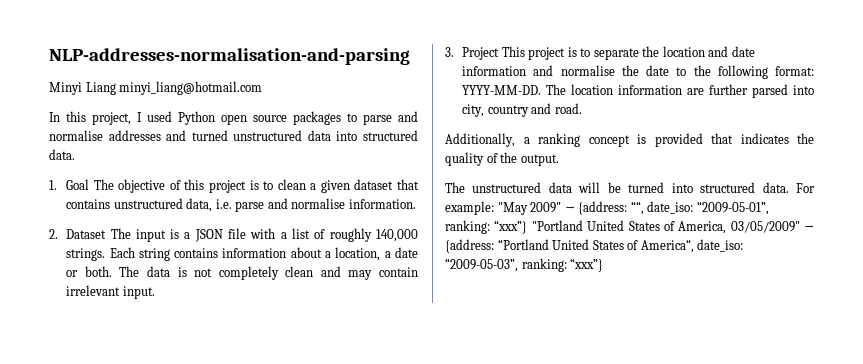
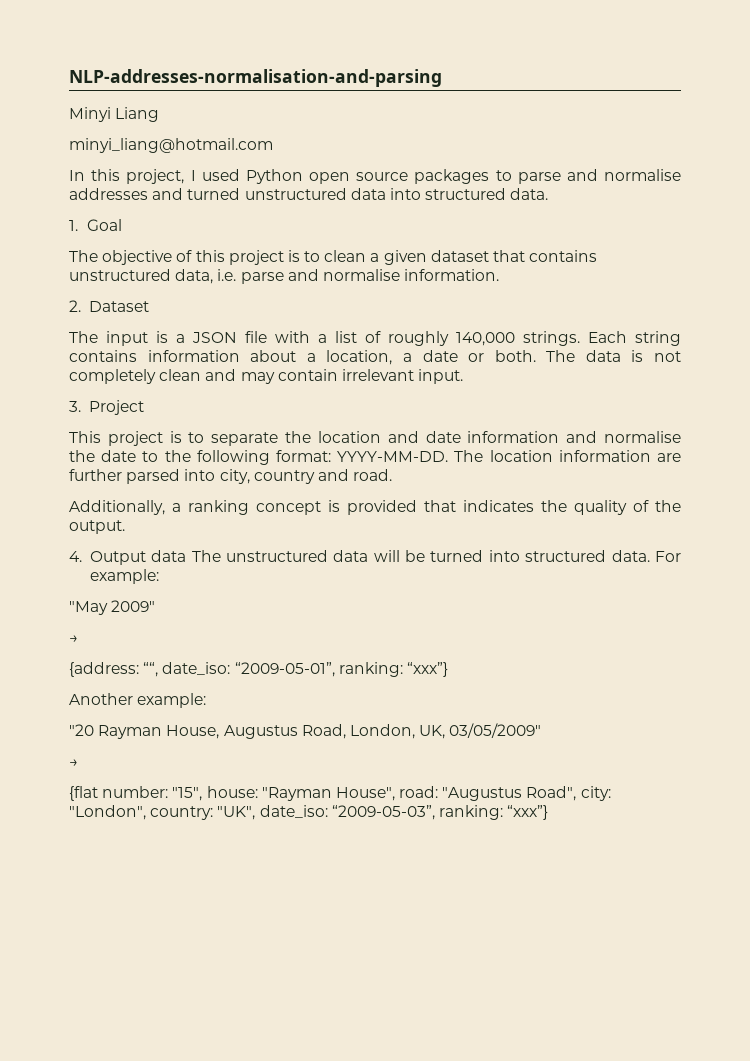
- Minyi Liang minyi_liang@hotmail.com
+ Minyi Liang
+ minyi_liang@hotmail.com
- 1. Goal The objective of this project is to clean a given dataset that contains unstructured data, i.e. parse and normalise information.
+ 1. Goal
+ The objective of this project is to clean a given dataset that contains unstructured data, i.e. parse and normalise information.
- 2. Dataset The input is a JSON file with a list of roughly 140,000 strings.
+ 2. Dataset
+ The input is a JSON file with a list of roughly 140,000 strings.
- 3. Project This project is to separate the location and date information and normalise the date to the following format: YYYY-MM-DD.
+ 3. Project
+ This project is to separate the location and date information and normalise the date to the following format: YYYY-MM-DD.
- The unstructured data will be turned into structured data.
+ 4. Output data The unstructured data will be turned into structured data.
- For example: "May 2009" → {address: ““, date_iso: “2009-05-01”, ranking: “xxx”} "Portland United States of America, 03/05/2009" → {address: “Portland United States of America“, date_iso: “2009-05-03”, ranking: “xxx”}
+ For example:
+ "May 2009"
+ →
+ {address: ““, date_iso: “2009-05-01”, ranking: “xxx”}
+ Another example:
+ "20 Rayman House, Augustus Road, London, UK, 03/05/2009"
+ →
+ {flat number: "15", house: "Rayman House", road: "Augustus Road", city: "London", country: "UK", date_iso: “2009-05-03”, ranking: “xxx”}

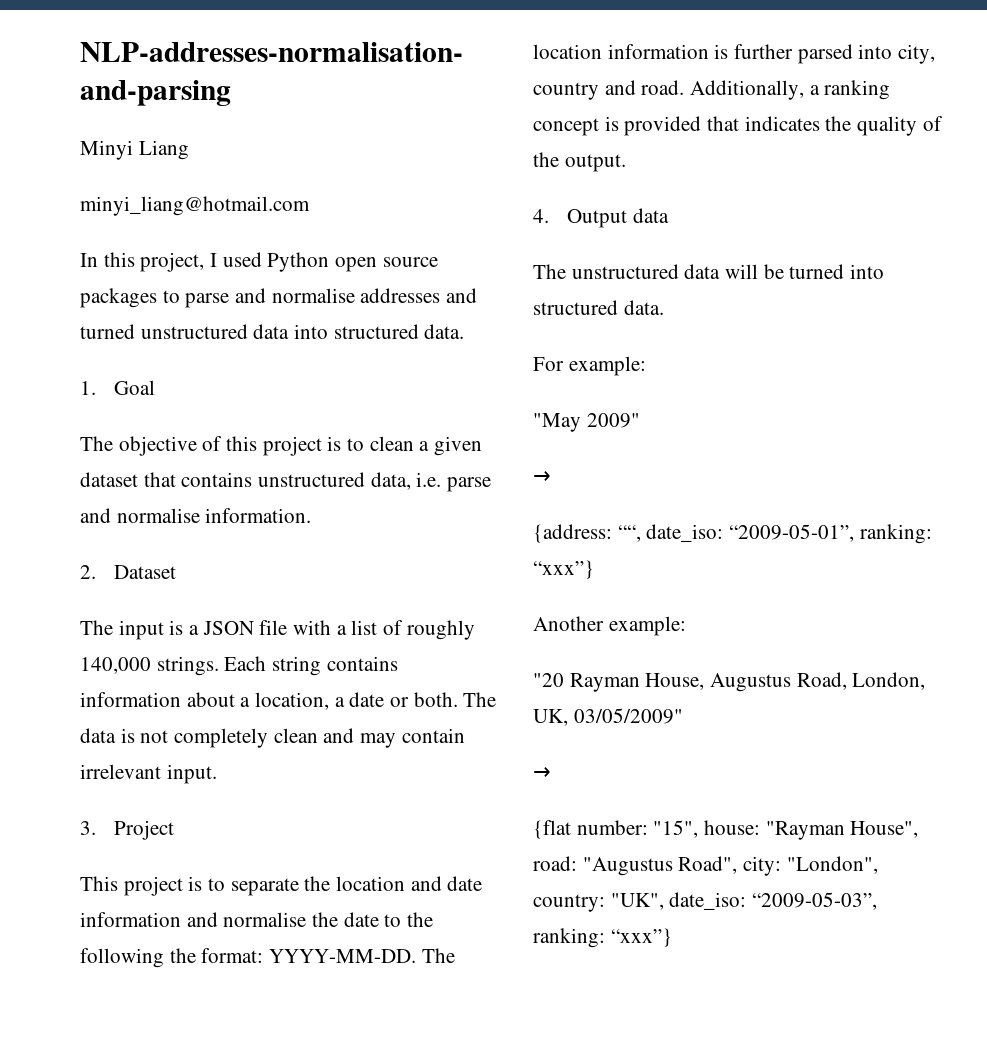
- This project is to separate the location and date information and normalise the date to the following format: YYYY-MM-DD.
+ This project is to separate the location and date information and normalise the date to the following the format: YYYY-MM-DD.
- The location information are further parsed into city, country and road.
- Additionally, a ranking concept is provided that indicates the quality of the output.
+ The location information is further parsed into city, country and road. Additionally, a ranking concept is provided that indicates the quality of the output.
- 4. Output data The unstructured data will be turned into structured data. For example:
+ 4. Output data
+ The unstructured data will be turned into structured data.
+ For example:

